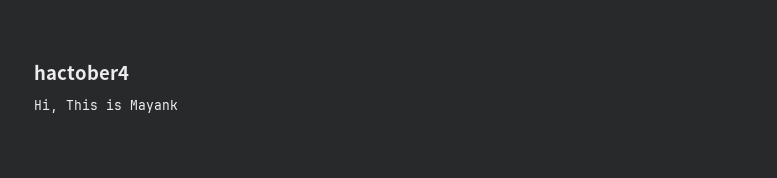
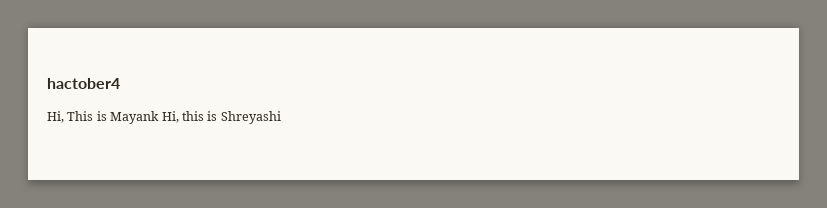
- Hi, This is Mayank
+ Hi, This is Mayank Hi, this is Shreyashi

